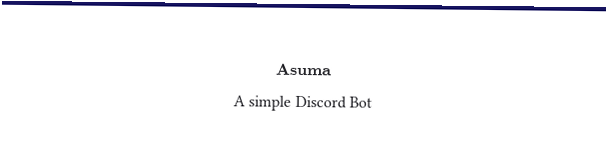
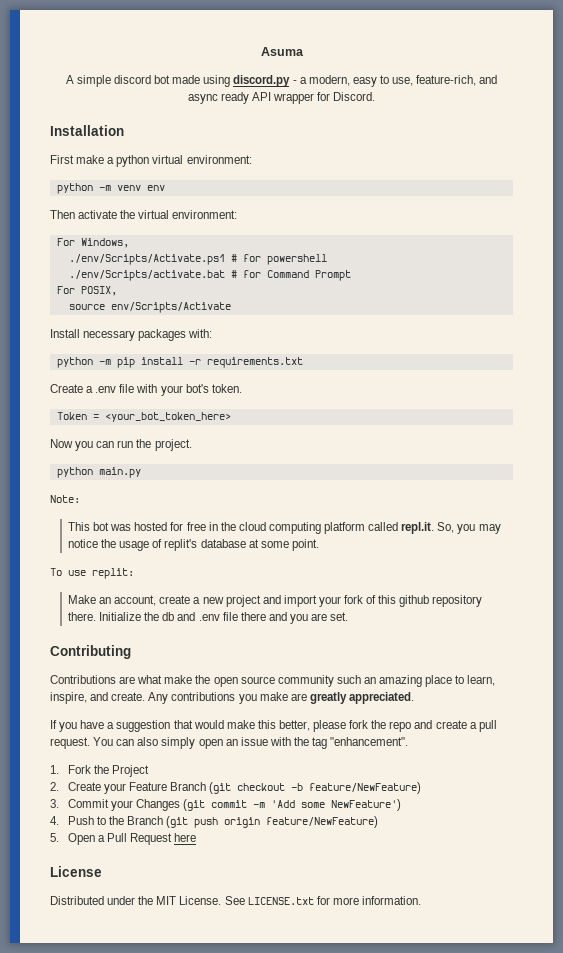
- A simple Discord Bot
+ A simple discord bot made using discord.py - a modern, easy to use, feature-rich, and async ready API wrapper for Discord.
+ Installation
+ First make a python virtual environment:
+ python -m venv env
+ Then activate the virtual environment:
+ For Windows,
+ ./env/Scripts/Activate.ps1 # for powershell
+ ./env/Scripts/activate.bat # for Command Prompt
+ For POSIX,
+ source env/Scripts/Activate
+ Install necessary packages with:
+ python -m pip install -r requirements.txt
+ Create a .env file with your bot's token.
+ Token = <your_bot_token_here>
+ Now you can run the project.
+ python main.py
+ Note:
+ This bot was hosted for free in the cloud computing platform called repl.it. So, you may notice the usage of replit's database at some point.
+ To use replit:
+ Make an account, create a new project and import your fork of this github repository there. Initialize the db and .env file there and you are set.
+ Contributing
+ Contributions are what make the open source community such an amazing place to learn, inspire, and create. Any contributions you make are greatly appreciated.
+ If you have a suggestion that would make this better, please fork the repo and create a pull request. You can also simply open an issue with the tag "enhancement".
+ 1. Fork the Project
+ 2. Create your Feature Branch (git checkout -b feature/NewFeature)
+ 3. Commit your Changes (git commit -m 'Add some NewFeature')
+ 4. Push to the Branch (git push origin feature/NewFeature)
+ 5. Open a Pull Request here
+ License
+ Distributed under the MIT License. See LICENSE.txt for more information.

